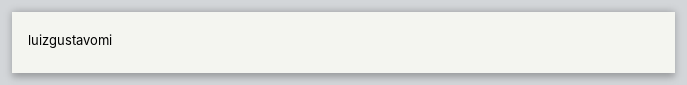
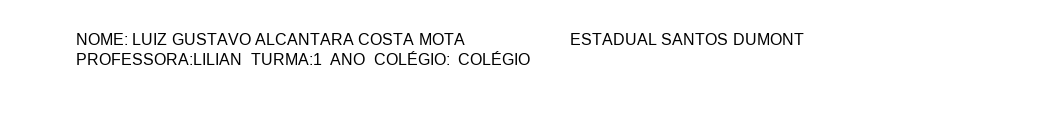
- luizgustavomi
+ NOME: LUIZ GUSTAVO ALCANTARA COSTA MOTA PROFESSORA:LILIAN TURMA:1 ANO COLÉGIO: COLÉGIO ESTADUAL SANTOS DUMONT

